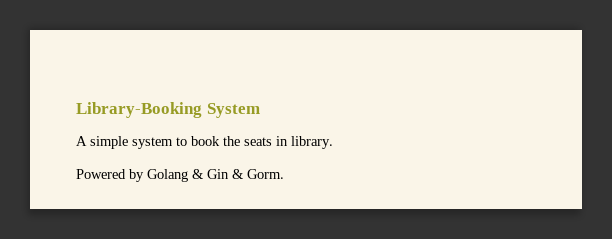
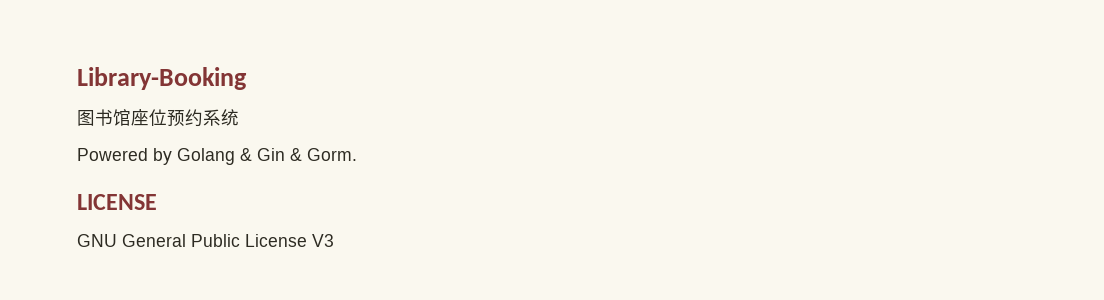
- Library-Booking System
- A simple system to book the seats in library.
+ Library-Booking
+ 图书馆座位预约系统
+ LICENSE
+ GNU General Public License V3

